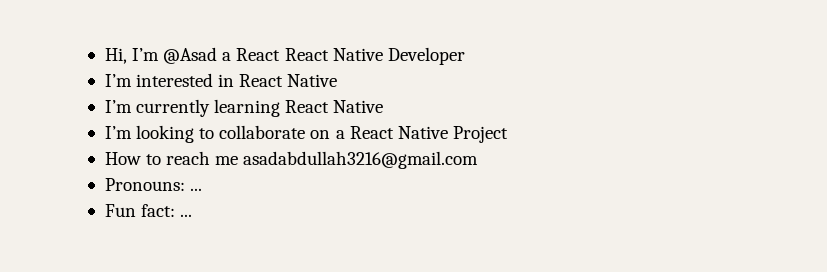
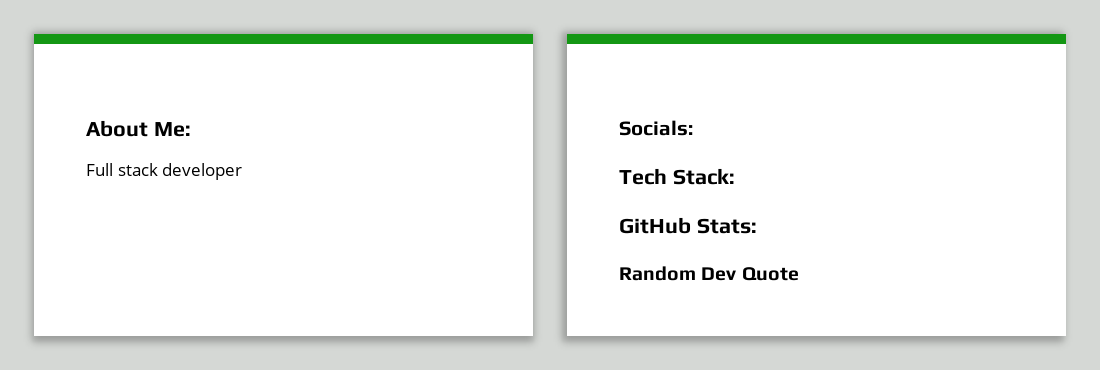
- Hi, I’m @Asad a React React Native Developer
- I’m interested in React Native
- I’m currently learning React Native
- I’m looking to collaborate on a React Native Project
- How to reach me asadabdullah3216@gmail.com
- Pronouns: ...
- Fun fact: ...
+ About Me:
+ Full stack developer
+ Socials:
+ Tech Stack:
+ GitHub Stats:
+ Random Dev Quote

